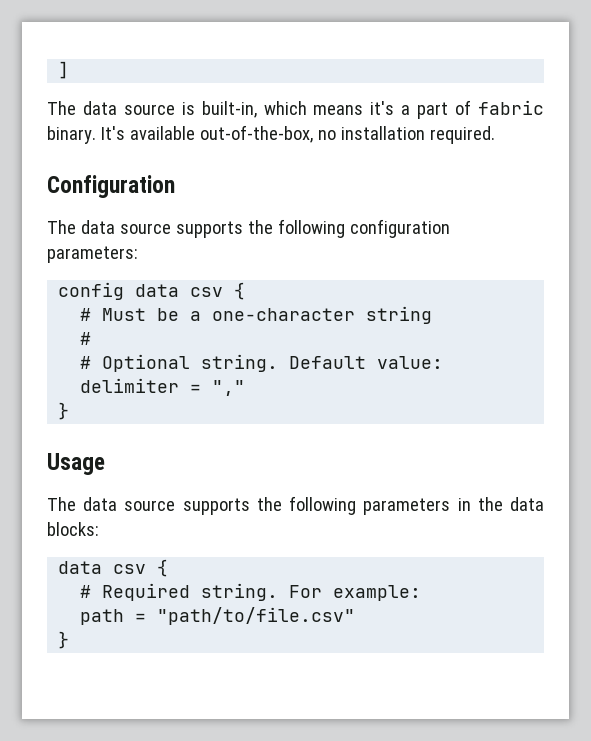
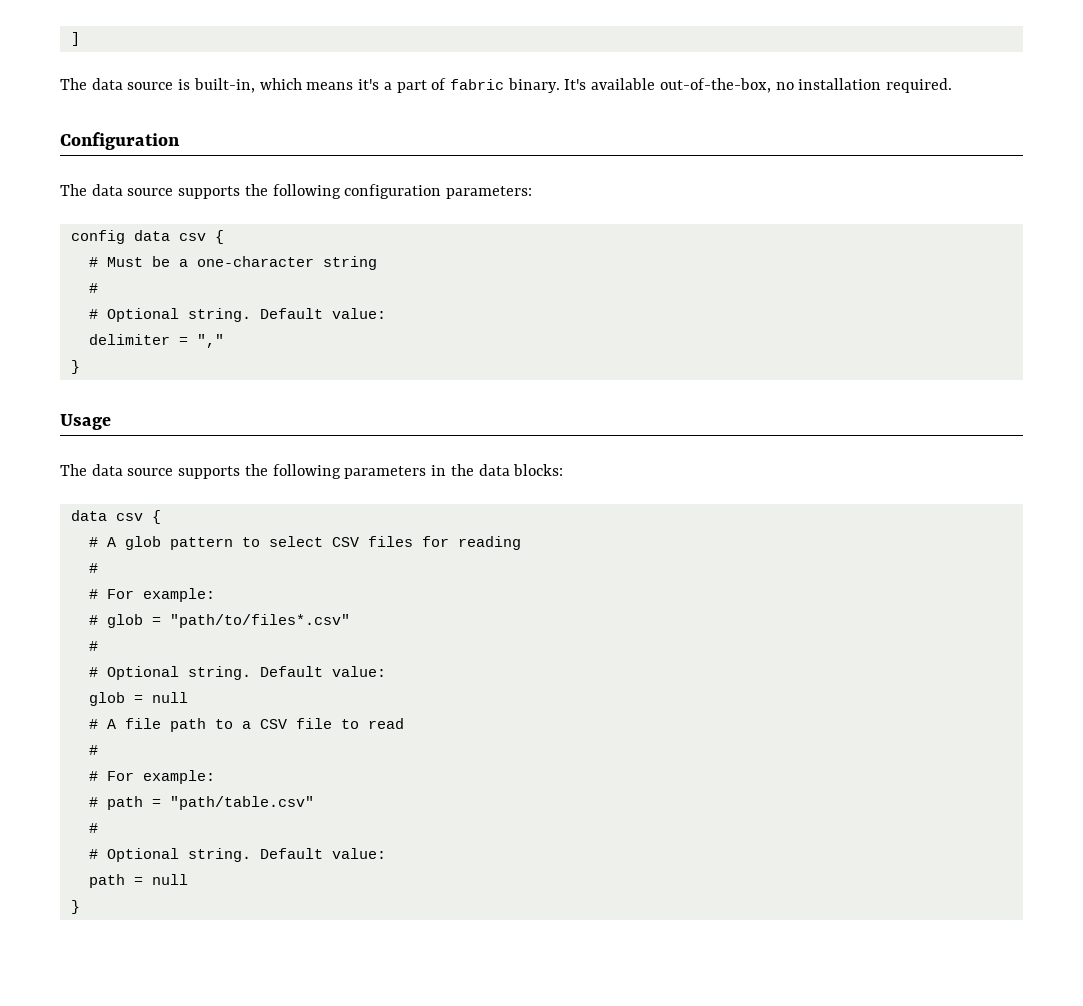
- # Required string. For example:
- path = "path/to/file.csv"
+ # A glob pattern to select CSV files for reading
+ #
+ # For example:
+ # glob = "path/to/files*.csv"
+ #
+ # Optional string. Default value:
+ glob = null
+ # A file path to a CSV file to read
+ #
+ # For example:
+ # path = "path/table.csv"
+ #
+ # Optional string. Default value:
+ path = null

